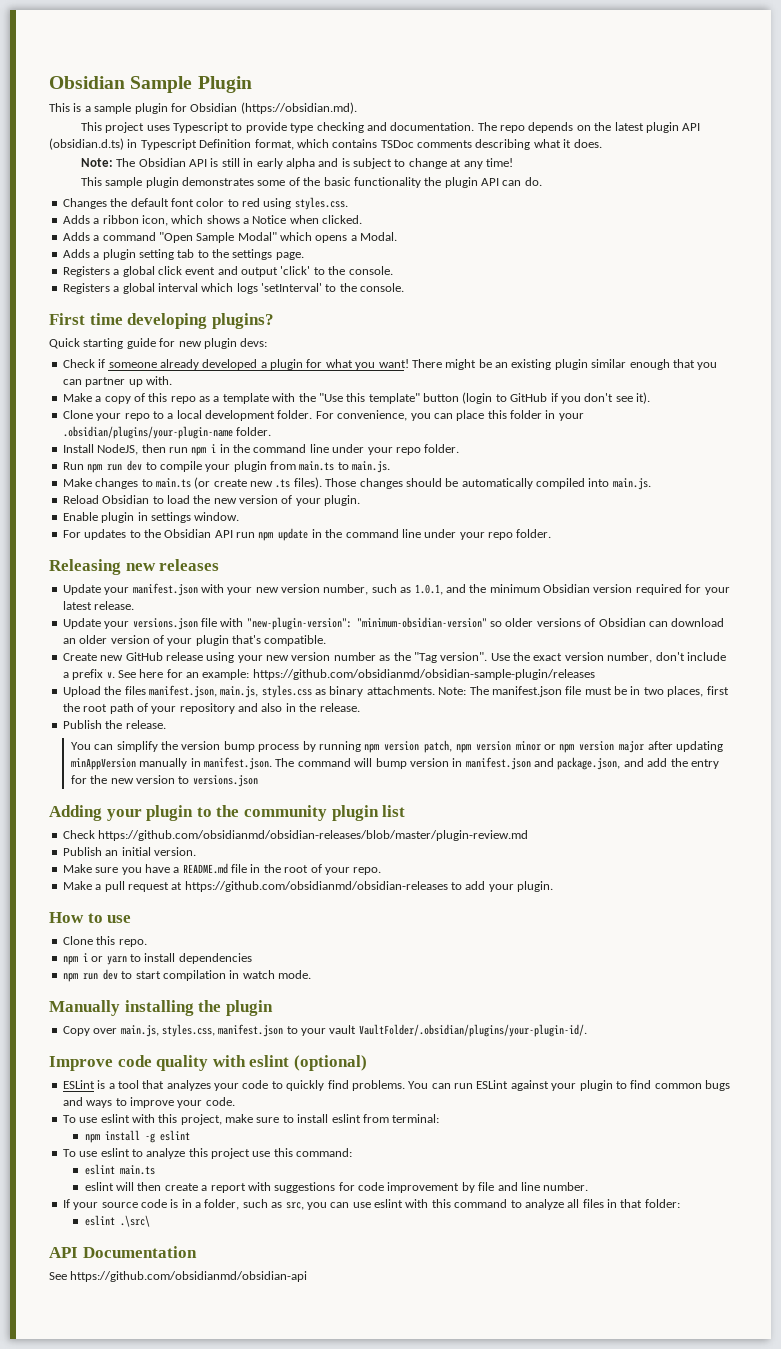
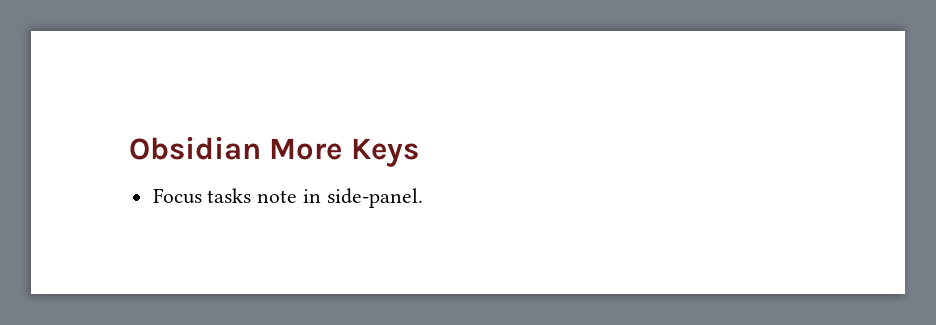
- Obsidian Sample Plugin
- This is a sample plugin for Obsidian (https://obsidian.md).
- This project uses Typescript to provide type checking and documentation. The repo depends on the latest plugin API (obsidian.d.ts) in Typescript Definition format, which contains TSDoc comments describing what it does.
- Note: The Obsidian API is still in early alpha and is subject to change at any time!
- This sample plugin demonstrates some of the basic functionality the plugin API can do.
- Changes the default font color to red using styles.css.
- Adds a ribbon icon, which shows a Notice when clicked.
- Adds a command "Open Sample Modal" which opens a Modal.
- Adds a plugin setting tab to the settings page.
- Registers a global click event and output 'click' to the console.
- Registers a global interval which logs 'setInterval' to the console.
- First time developing plugins?
- Quick starting guide for new plugin devs:
- Check if someone already developed a plugin for what you want! There might be an existing plugin similar enough that you can partner up with.
- Make a copy of this repo as a template with the "Use this template" button (login to GitHub if you don't see it).
- Clone your repo to a local development folder. For convenience, you can place this folder in your .obsidian/plugins/your-plugin-name folder.
- Install NodeJS, then run npm i in the command line under your repo folder.
- Run npm run dev to compile your plugin from main.ts to main.js.
- Make changes to main.ts (or create new .ts files). Those changes should be automatically compiled into main.js.
- Reload Obsidian to load the new version of your plugin.
- Enable plugin in settings window.
- For updates to the Obsidian API run npm update in the command line under your repo folder.
- Releasing new releases
- Update your manifest.json with your new version number, such as 1.0.1, and the minimum Obsidian version required for your latest release.
- Update your versions.json file with "new-plugin-version": "minimum-obsidian-version" so older versions of Obsidian can download an older version of your plugin that's compatible.
- Create new GitHub release using your new version number as the "Tag version". Use the exact version number, don't include a prefix v. See here for an example: https://github.com/obsidianmd/obsidian-sample-plugin/releases
- Upload the files manifest.json, main.js, styles.css as binary attachments. Note: The manifest.json file must be in two places, first the root path of your repository and also in the release.
- Publish the release.
- You can simplify the version bump process by running npm version patch, npm version minor or npm version major after updating minAppVersion manually in manifest.json. The command will bump version in manifest.json and package.json, and add the entry for the new version to versions.json
- Adding your plugin to the community plugin list
- Check https://github.com/obsidianmd/obsidian-releases/blob/master/plugin-review.md
- Publish an initial version.
- Make sure you have a README.md file in the root of your repo.
- Make a pull request at https://github.com/obsidianmd/obsidian-releases to add your plugin.
- How to use
- Clone this repo.
- npm i or yarn to install dependencies
- npm run dev to start compilation in watch mode.
- Manually installing the plugin
- Copy over main.js, styles.css, manifest.json to your vault VaultFolder/.obsidian/plugins/your-plugin-id/.
- Improve code quality with eslint (optional)
- ESLint is a tool that analyzes your code to quickly find problems. You can run ESLint against your plugin to find common bugs and ways to improve your code.
- To use eslint with this project, make sure to install eslint from terminal:
- npm install -g eslint
- To use eslint to analyze this project use this command:
- eslint main.ts
- eslint will then create a report with suggestions for code improvement by file and line number.
- If your source code is in a folder, such as src, you can use eslint with this command to analyze all files in that folder:
- eslint .\src\
- API Documentation
- See https://github.com/obsidianmd/obsidian-api
+ Obsidian More Keys
+ Focus tasks note in side-panel.

